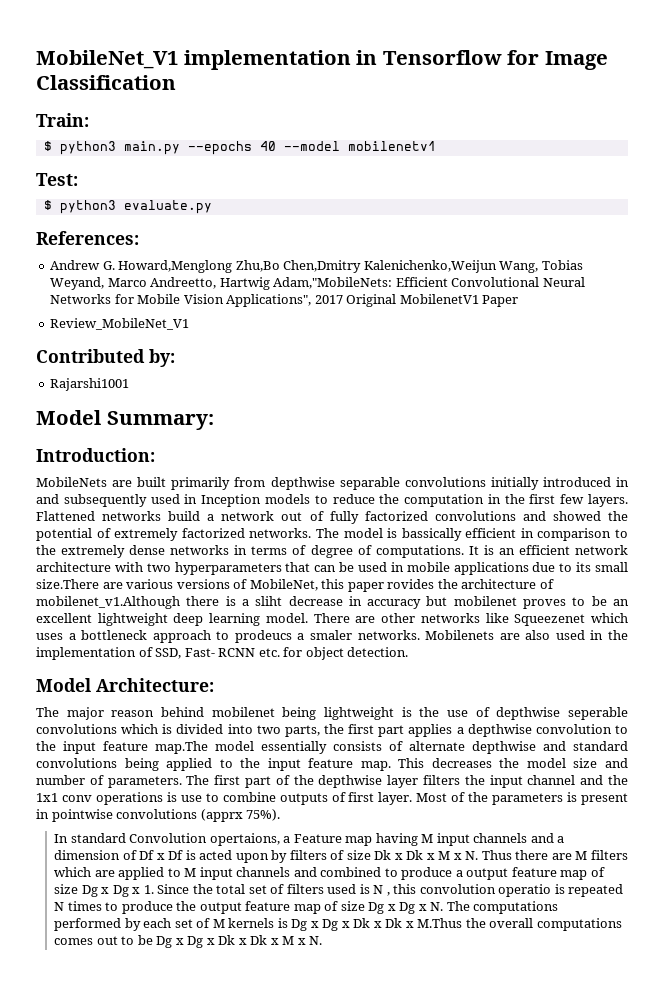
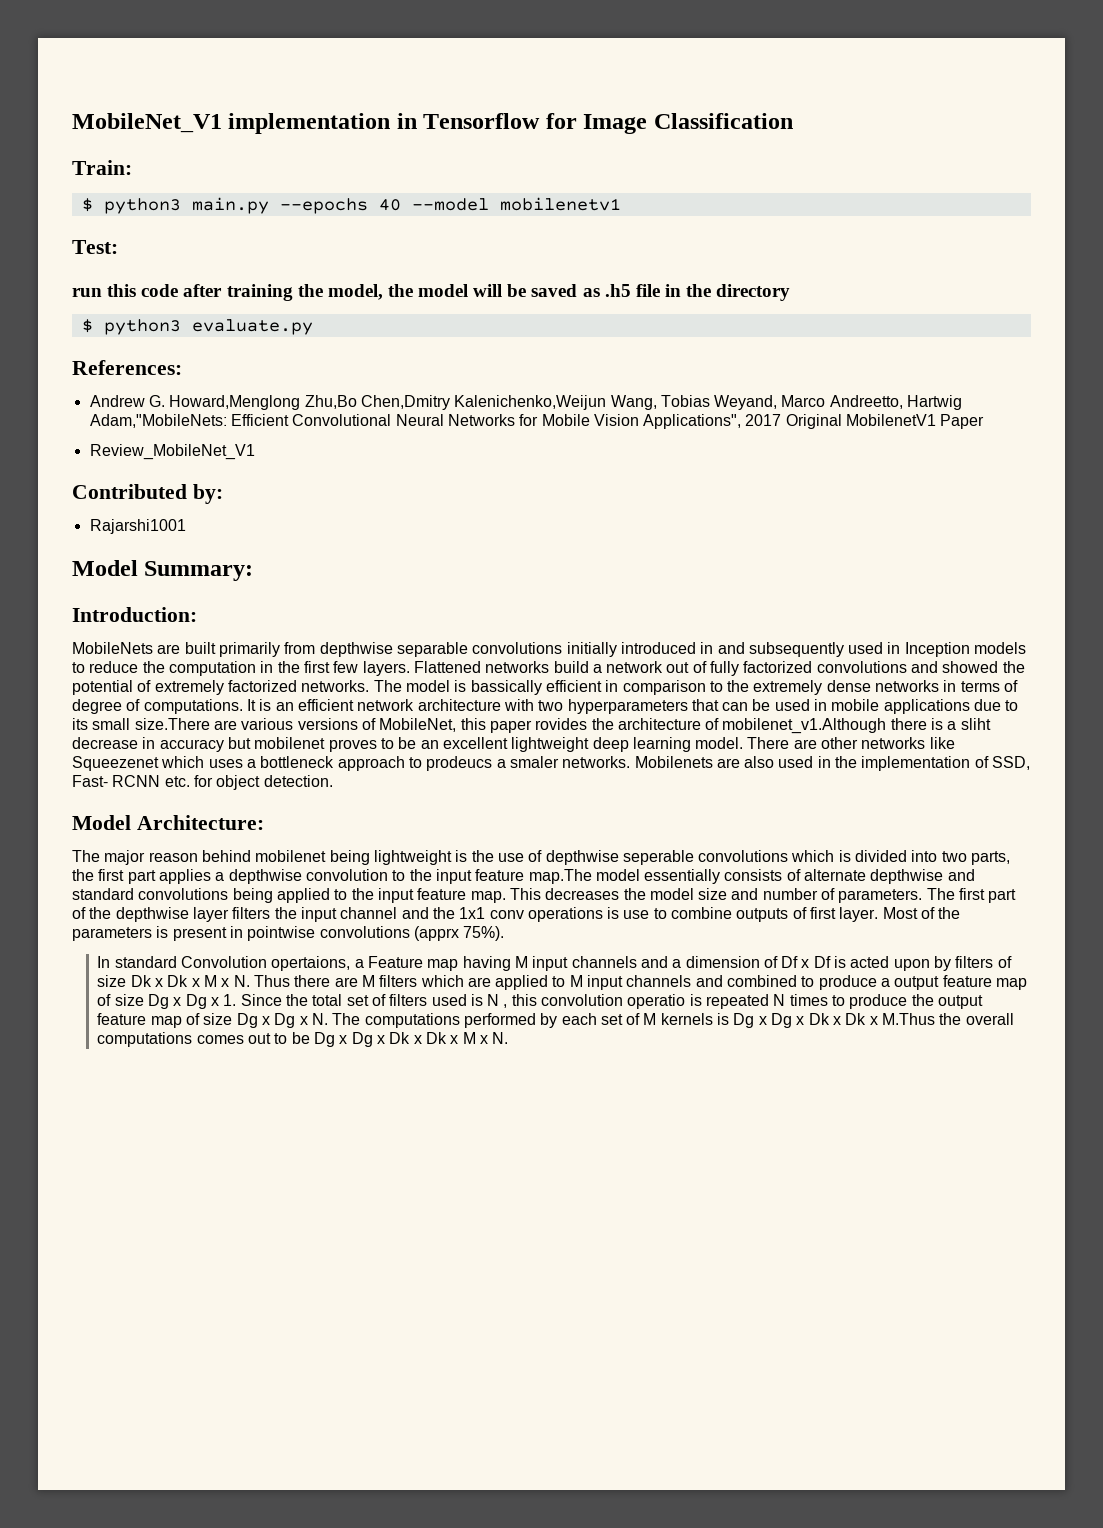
+ run this code after training the model, the model will be saved as .h5 file in the directory

